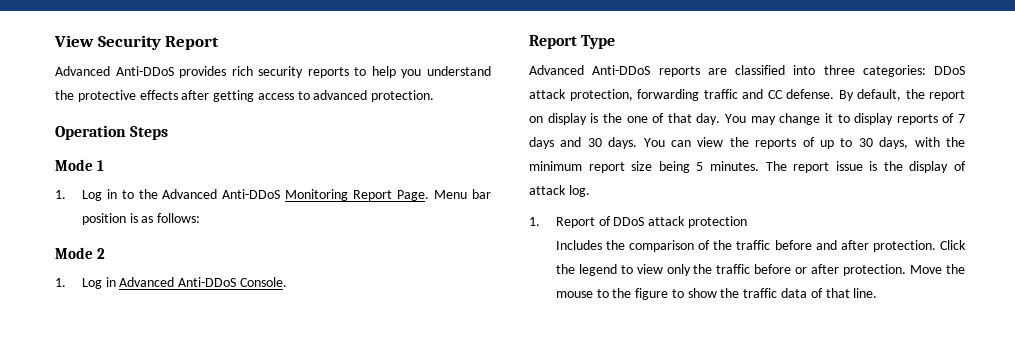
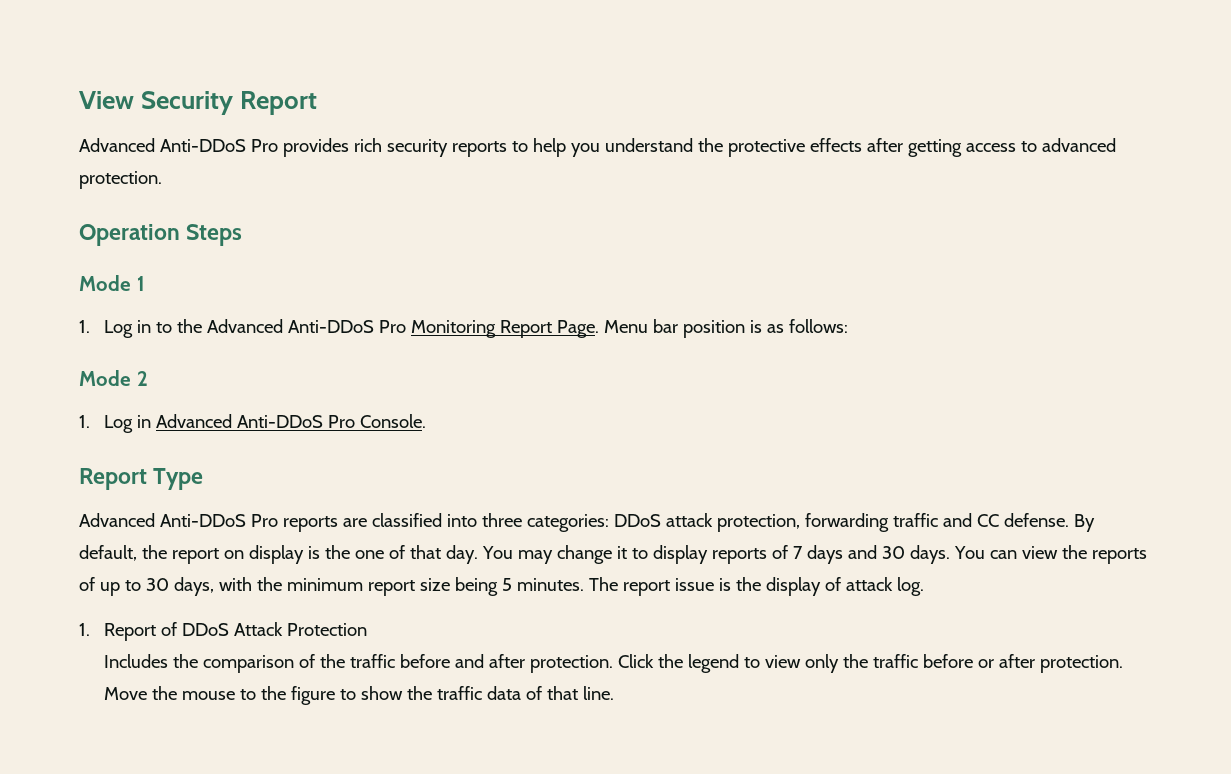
- Advanced Anti-DDoS provides rich security reports to help you understand the protective effects after getting access to advanced protection.
+ Advanced Anti-DDoS Pro provides rich security reports to help you understand the protective effects after getting access to advanced protection.
- 1. Log in to the Advanced Anti-DDoS Monitoring Report Page.
+ 1. Log in to the Advanced Anti-DDoS Pro Monitoring Report Page.
- 1. Log in Advanced Anti-DDoS Console.
+ 1. Log in Advanced Anti-DDoS Pro Console.
- Advanced Anti-DDoS reports are classified into three categories: DDoS attack protection, forwarding traffic and CC defense.
+ Advanced Anti-DDoS Pro reports are classified into three categories: DDoS attack protection, forwarding traffic and CC defense.
- 1. Report of DDoS attack protection
+ 1. Report of DDoS Attack Protection

